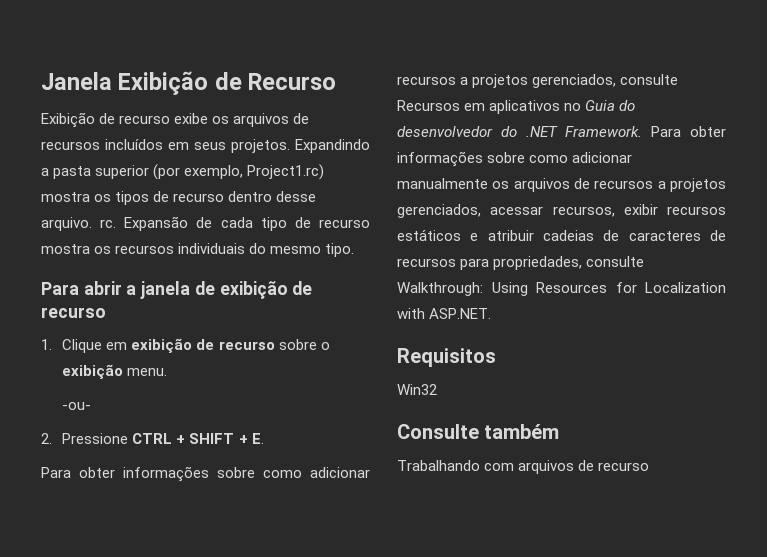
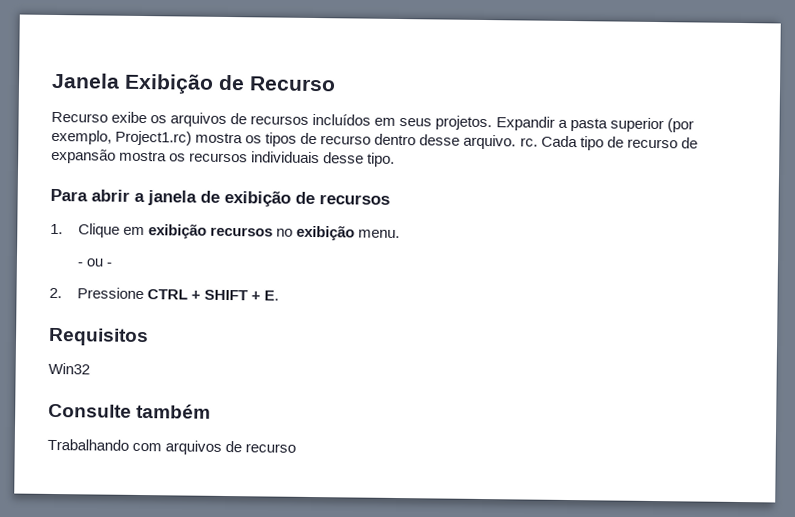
- Exibição de recurso exibe os arquivos de recursos incluídos em seus projetos.
+ Recurso exibe os arquivos de recursos incluídos em seus projetos.
- Expandindo a pasta superior (por exemplo, Project1.rc) mostra os tipos de recurso dentro desse arquivo. rc.
+ Expandir a pasta superior (por exemplo, Project1.rc) mostra os tipos de recurso dentro desse arquivo. rc.
- Expansão de cada tipo de recurso mostra os recursos individuais do mesmo tipo.
+ Cada tipo de recurso de expansão mostra os recursos individuais desse tipo.
- Para abrir a janela de exibição de recurso
+ Para abrir a janela de exibição de recursos
- 1. Clique em exibição de recurso sobre o exibição menu.
+ 1. Clique em exibição recursos no exibição menu.
- -ou-
+ - ou -
- Para obter informações sobre como adicionar recursos a projetos gerenciados, consulte Recursos em aplicativos no Guia do desenvolvedor do .NET Framework. Para obter informações sobre como adicionar manualmente os arquivos de recursos a projetos gerenciados, acessar recursos, exibir recursos estáticos e atribuir cadeias de caracteres de recursos para propriedades, consulte Walkthrough: Using Resources for Localization with ASP.NET.

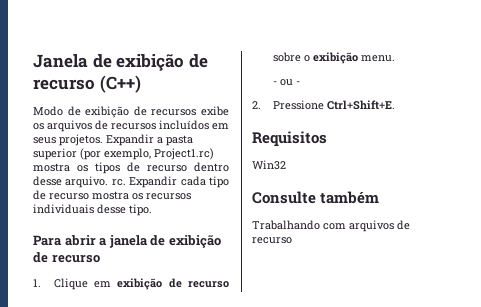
- Janela Exibição de Recurso
- Recurso exibe os arquivos de recursos incluídos em seus projetos.
+ Janela de exibição de recurso (C++)
+ Modo de exibição de recursos exibe os arquivos de recursos incluídos em seus projetos.
- Cada tipo de recurso de expansão mostra os recursos individuais desse tipo.
+ Expandir cada tipo de recurso mostra os recursos individuais desse tipo.
- Para abrir a janela de exibição de recursos
+ Para abrir a janela de exibição de recurso
- 1. Clique em exibição recursos no exibição menu.
+ 1. Clique em exibição de recurso sobre o exibição menu.
- 2. Pressione CTRL + SHIFT + E.
+ 2. Pressione Ctrl+Shift+E.

